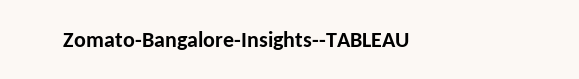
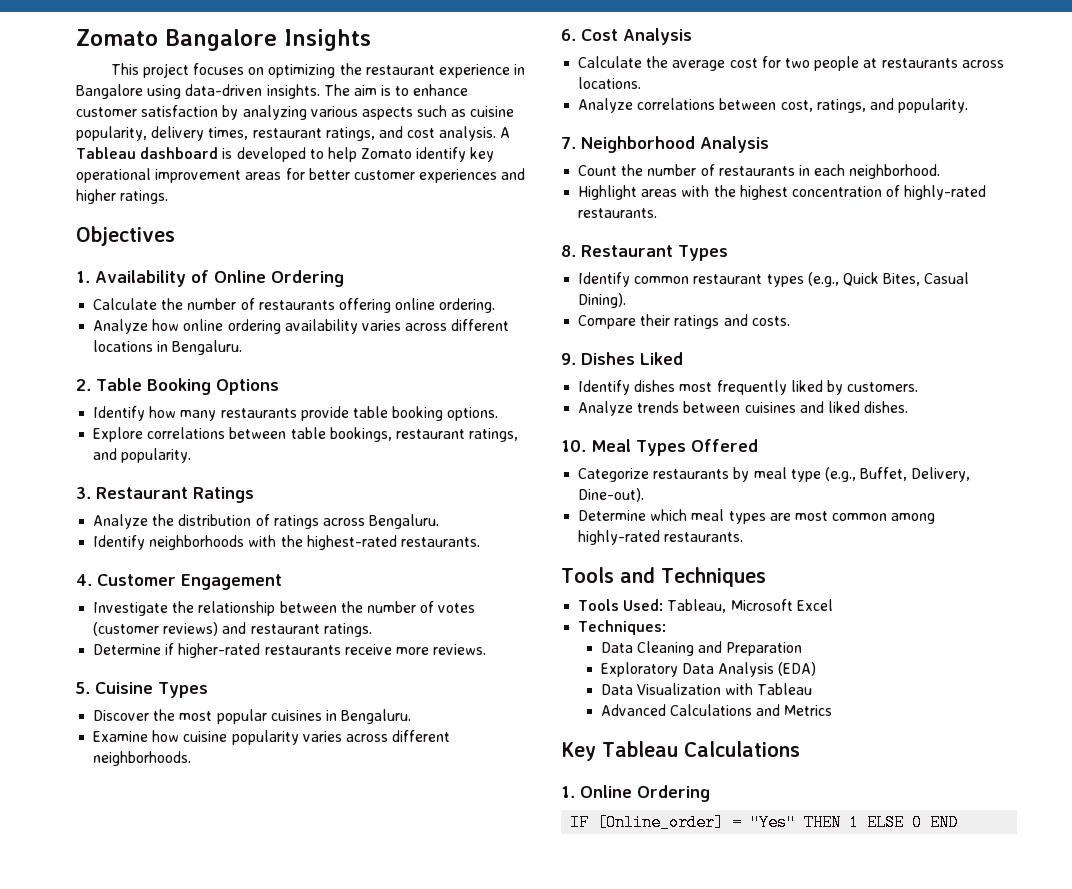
- Zomato-Bangalore-Insights--TABLEAU
+ Zomato Bangalore Insights
+ This project focuses on optimizing the restaurant experience in Bangalore using data-driven insights. The aim is to enhance customer satisfaction by analyzing various aspects such as cuisine popularity, delivery times, restaurant ratings, and cost analysis. A Tableau dashboard is developed to help Zomato identify key operational improvement areas for better customer experiences and higher ratings.
+ Objectives
+ 1. Availability of Online Ordering
+ Calculate the number of restaurants offering online ordering.
+ Analyze how online ordering availability varies across different locations in Bengaluru.
+ 2. Table Booking Options
+ Identify how many restaurants provide table booking options.
+ Explore correlations between table bookings, restaurant ratings, and popularity.
+ 3. Restaurant Ratings
+ Analyze the distribution of ratings across Bengaluru.
+ Identify neighborhoods with the highest-rated restaurants.
+ 4. Customer Engagement
+ Investigate the relationship between the number of votes (customer reviews) and restaurant ratings.
+ Determine if higher-rated restaurants receive more reviews.
+ 5. Cuisine Types
+ Discover the most popular cuisines in Bengaluru.
+ Examine how cuisine popularity varies across different neighborhoods.
+ 6. Cost Analysis
+ Calculate the average cost for two people at restaurants across locations.
+ Analyze correlations between cost, ratings, and popularity.
+ 7. Neighborhood Analysis
+ Count the number of restaurants in each neighborhood.
+ Highlight areas with the highest concentration of highly-rated restaurants.
+ 8. Restaurant Types
+ Identify common restaurant types (e.g., Quick Bites, Casual Dining).
+ Compare their ratings and costs.
+ 9. Dishes Liked
+ Identify dishes most frequently liked by customers.
+ Analyze trends between cuisines and liked dishes.
+ 10. Meal Types Offered
+ Categorize restaurants by meal type (e.g., Buffet, Delivery, Dine-out).
+ Determine which meal types are most common among highly-rated restaurants.
+ Tools and Techniques
+ Tools Used: Tableau, Microsoft Excel
+ Techniques:
+ Data Cleaning and Preparation
+ Exploratory Data Analysis (EDA)
+ Data Visualization with Tableau
+ Advanced Calculations and Metrics
+ Key Tableau Calculations
+ 1. Online Ordering
+ IF [Online_order] = "Yes" THEN 1 ELSE 0 END

